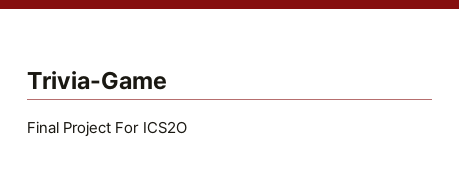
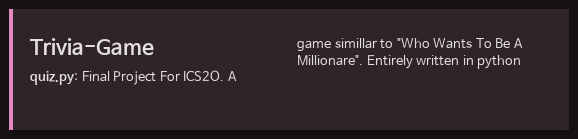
- Final Project For ICS2O
+ quiz.py: Final Project For ICS2O. A game simillar to "Who Wants To Be A Millionare". Entirely written in python

